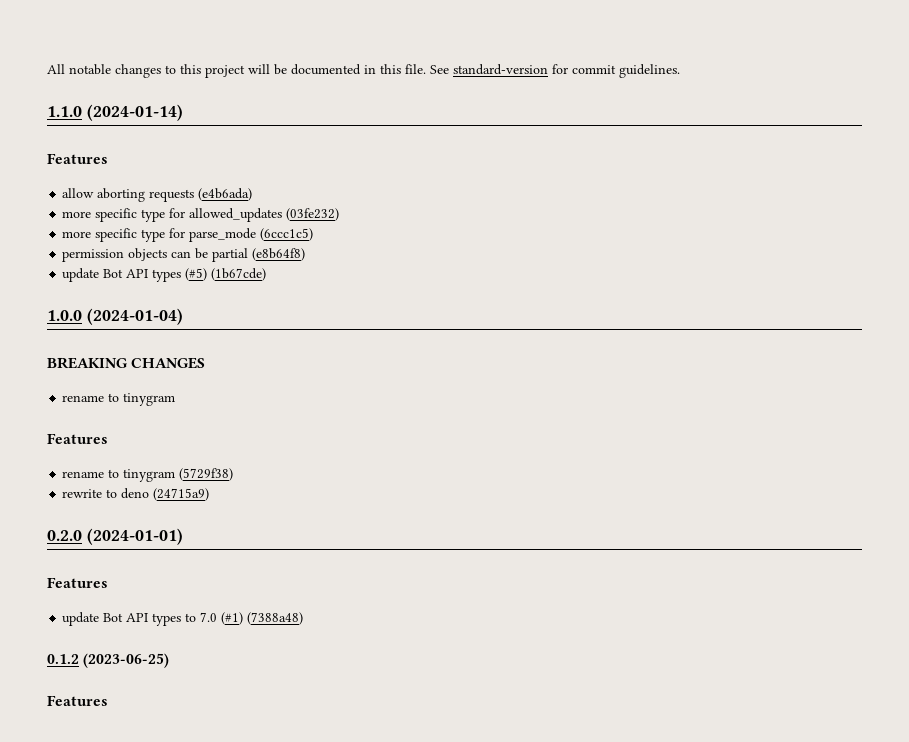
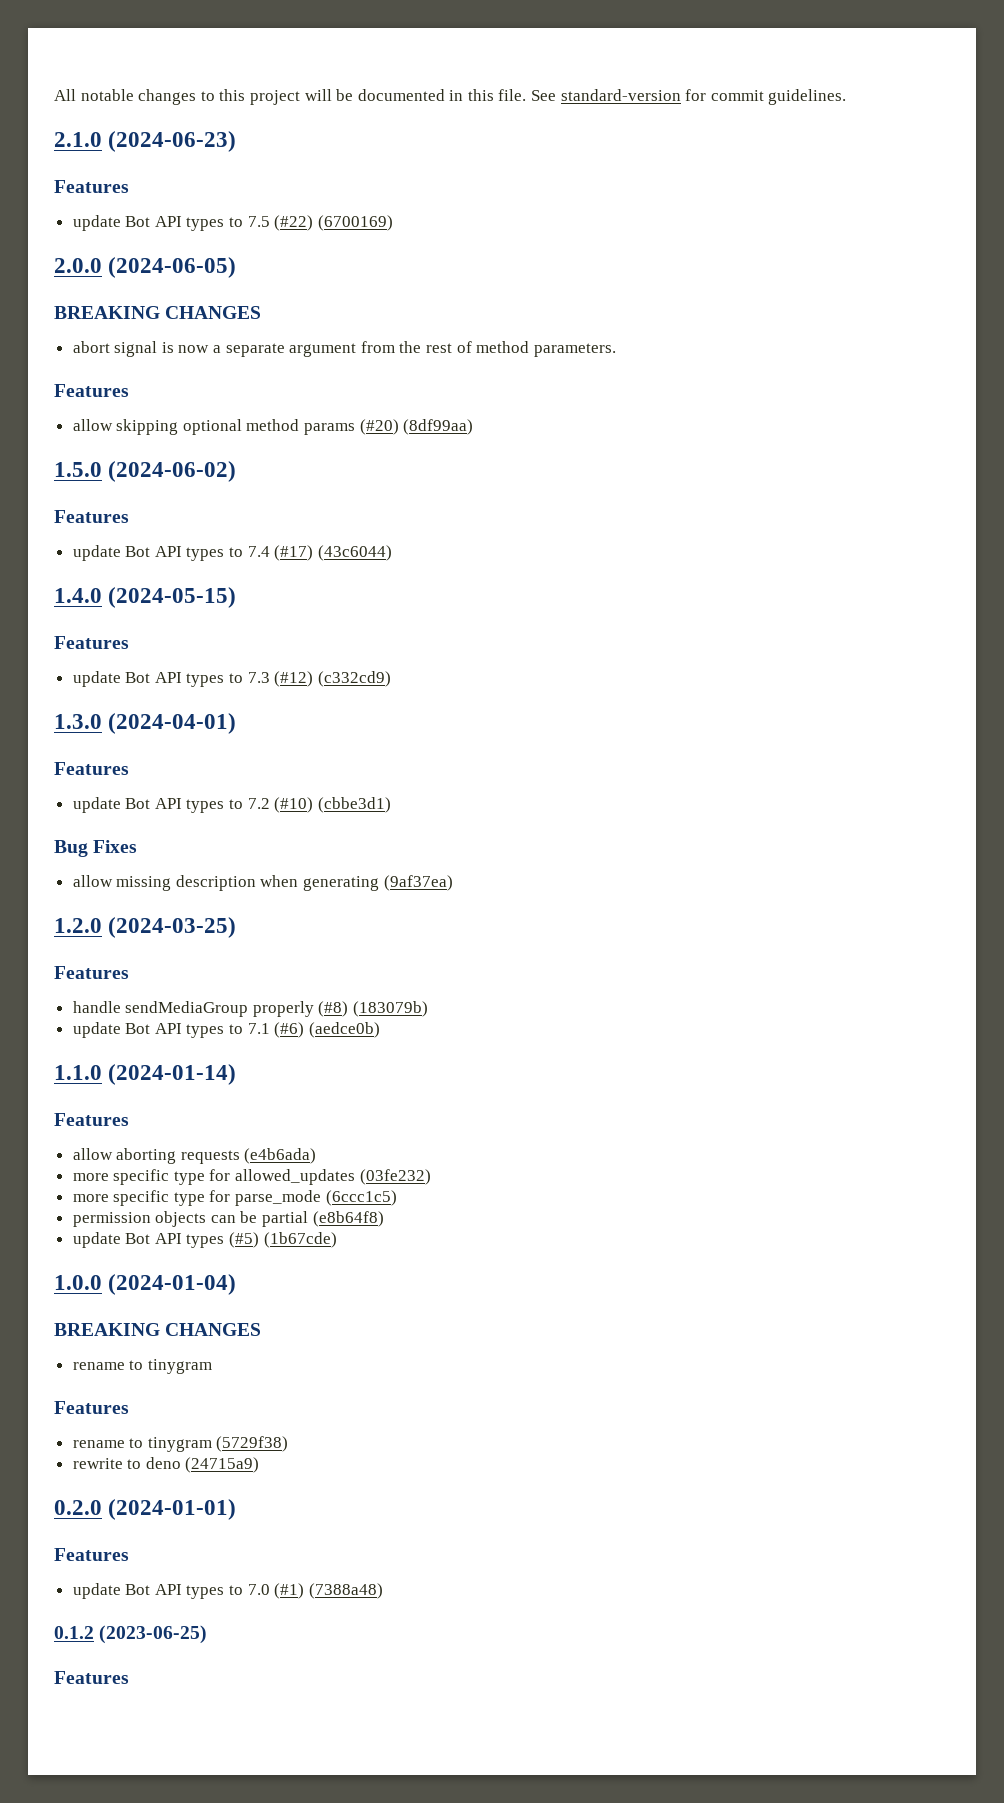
+ 2.1.0 (2024-06-23)
+ Features
+ update Bot API types to 7.5 (#22) (6700169)
+ 2.0.0 (2024-06-05)
+ BREAKING CHANGES
+ abort signal is now a separate argument from the rest of method parameters.
+ Features
+ allow skipping optional method params (#20) (8df99aa)
+ 1.5.0 (2024-06-02)
+ Features
+ update Bot API types to 7.4 (#17) (43c6044)
+ 1.4.0 (2024-05-15)
+ Features
+ update Bot API types to 7.3 (#12) (c332cd9)
+ 1.3.0 (2024-04-01)
+ Features
+ update Bot API types to 7.2 (#10) (cbbe3d1)
+ Bug Fixes
+ allow missing description when generating (9af37ea)
+ 1.2.0 (2024-03-25)
+ Features
+ handle sendMediaGroup properly (#8) (183079b)
+ update Bot API types to 7.1 (#6) (aedce0b)

